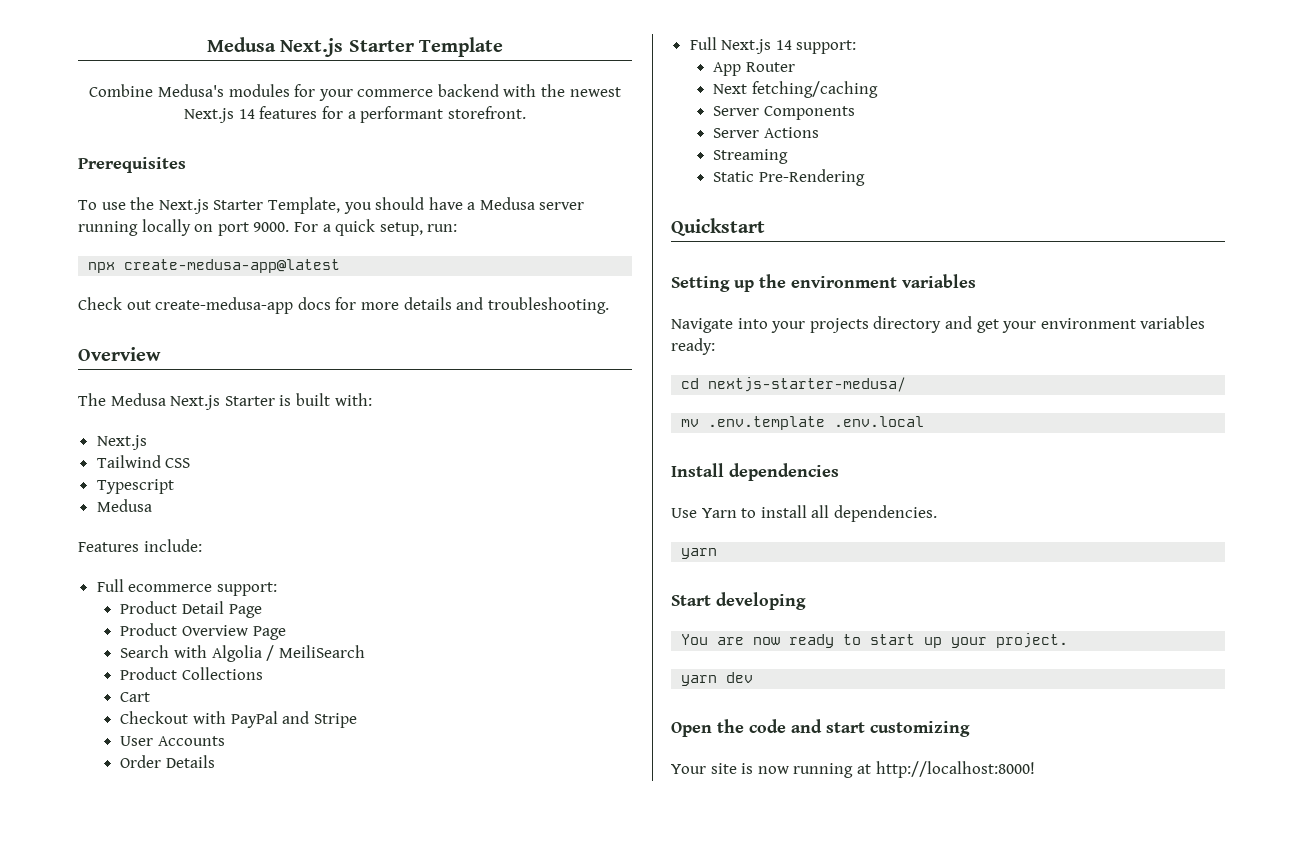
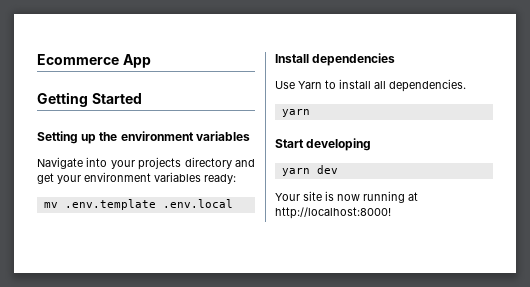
- Medusa Next.js Starter Template
- Combine Medusa's modules for your commerce backend with the newest Next.js 14 features for a performant storefront.
- Prerequisites
- To use the Next.js Starter Template, you should have a Medusa server running locally on port 9000. For a quick setup, run:
- npx create-medusa-app@latest
- Check out create-medusa-app docs for more details and troubleshooting.
- Overview
- The Medusa Next.js Starter is built with:
- Next.js
- Tailwind CSS
- Typescript
- Medusa
- Features include:
- Full ecommerce support:
- Product Detail Page
- Product Overview Page
- Search with Algolia / MeiliSearch
- Product Collections
- Cart
- Checkout with PayPal and Stripe
- User Accounts
- Order Details
- Full Next.js 14 support:
- App Router
- Next fetching/caching
- Server Components
- Server Actions
- Streaming
- Static Pre-Rendering
- Quickstart
+ Ecommerce App
+ Getting Started
- cd nextjs-starter-medusa/
- You are now ready to start up your project.
  yarn dev
- Open the code and start customizing

